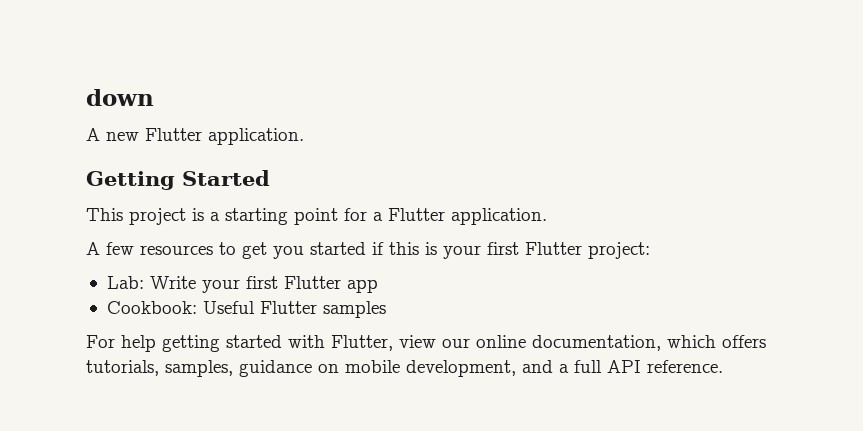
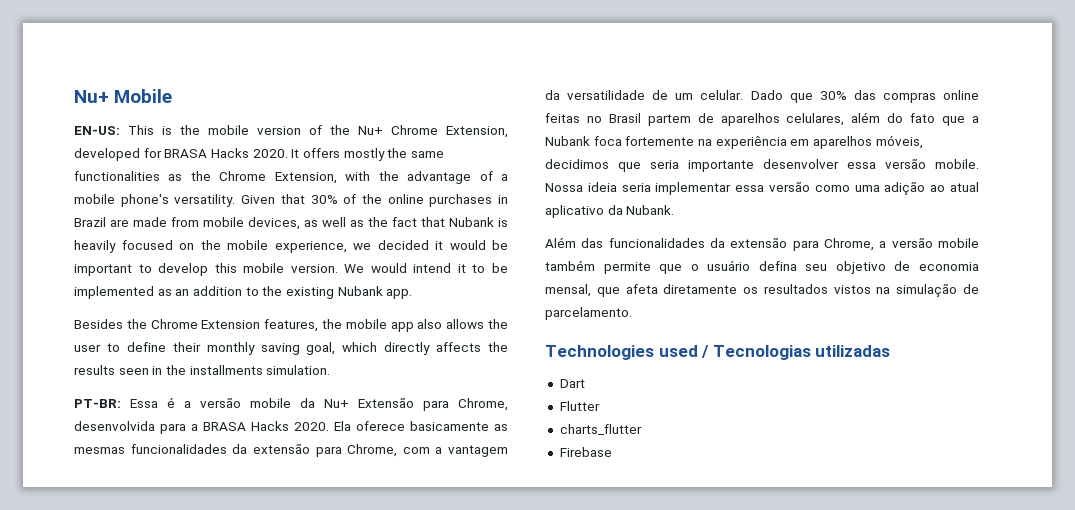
- down
- A new Flutter application.
- Getting Started
- This project is a starting point for a Flutter application.
- A few resources to get you started if this is your first Flutter project:
- Lab: Write your first Flutter app
- Cookbook: Useful Flutter samples
- For help getting started with Flutter, view our online documentation, which offers tutorials, samples, guidance on mobile development, and a full API reference.
+ Nu+ Mobile
+ EN-US: This is the mobile version of the Nu+ Chrome Extension, developed for BRASA Hacks 2020. It offers mostly the same functionalities as the Chrome Extension, with the advantage of a mobile phone's versatility. Given that 30% of the online purchases in Brazil are made from mobile devices, as well as the fact that Nubank is heavily focused on the mobile experience, we decided it would be important to develop this mobile version. We would intend it to be implemented as an addition to the existing Nubank app.
+ Besides the Chrome Extension features, the mobile app also allows the user to define their monthly saving goal, which directly affects the results seen in the installments simulation.
+ PT-BR: Essa é a versão mobile da Nu+ Extensão para Chrome, desenvolvida para a BRASA Hacks 2020. Ela oferece basicamente as mesmas funcionalidades da extensão para Chrome, com a vantagem da versatilidade de um celular. Dado que 30% das compras online feitas no Brasil partem de aparelhos celulares, além do fato que a Nubank foca fortemente na experiência em aparelhos móveis, decidimos que seria importante desenvolver essa versão mobile. Nossa ideia seria implementar essa versão como uma adição ao atual aplicativo da Nubank.
+ Além das funcionalidades da extensão para Chrome, a versão mobile também permite que o usuário defina seu objetivo de economia mensal, que afeta diretamente os resultados vistos na simulação de parcelamento.
+ Technologies used / Tecnologias utilizadas
+ Dart
+ Flutter
+ charts_flutter
+ Firebase

